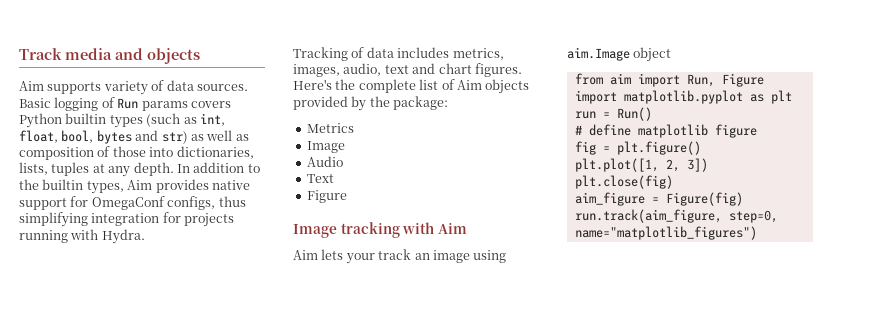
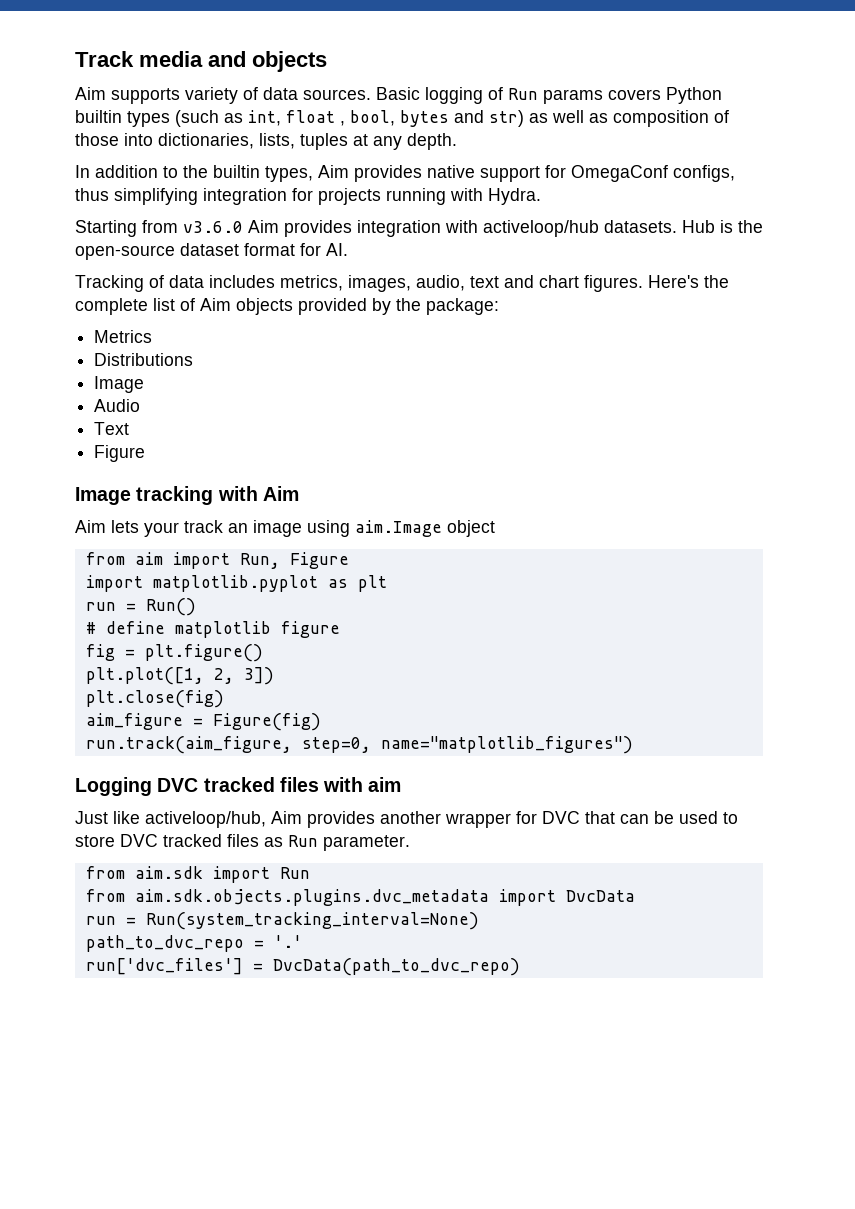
- Basic logging of Run params covers Python builtin types (such as int, float, bool, bytes and str) as well as composition of those into dictionaries, lists, tuples at any depth. In addition to the builtin types, Aim provides native support for OmegaConf configs, thus simplifying integration for projects running with Hydra.
+ Basic logging of Run params covers Python builtin types (such as int, float , bool, bytes and str) as well as composition of those into dictionaries, lists, tuples at any depth.
+ In addition to the builtin types, Aim provides native support for OmegaConf configs, thus simplifying integration for projects running with Hydra.
+ Starting from v3.6.0 Aim provides integration with activeloop/hub datasets. Hub is the open-source dataset format for AI.
+ Distributions
+ Logging DVC tracked files with aim
+ Just like activeloop/hub, Aim provides another wrapper for DVC that can be used to store DVC tracked files as Run parameter.
+ from aim.sdk import Run
+ from aim.sdk.objects.plugins.dvc_metadata import DvcData
+ run = Run(system_tracking_interval=None)
+ path_to_dvc_repo = '.'
+ run['dvc_files'] = DvcData(path_to_dvc_repo)

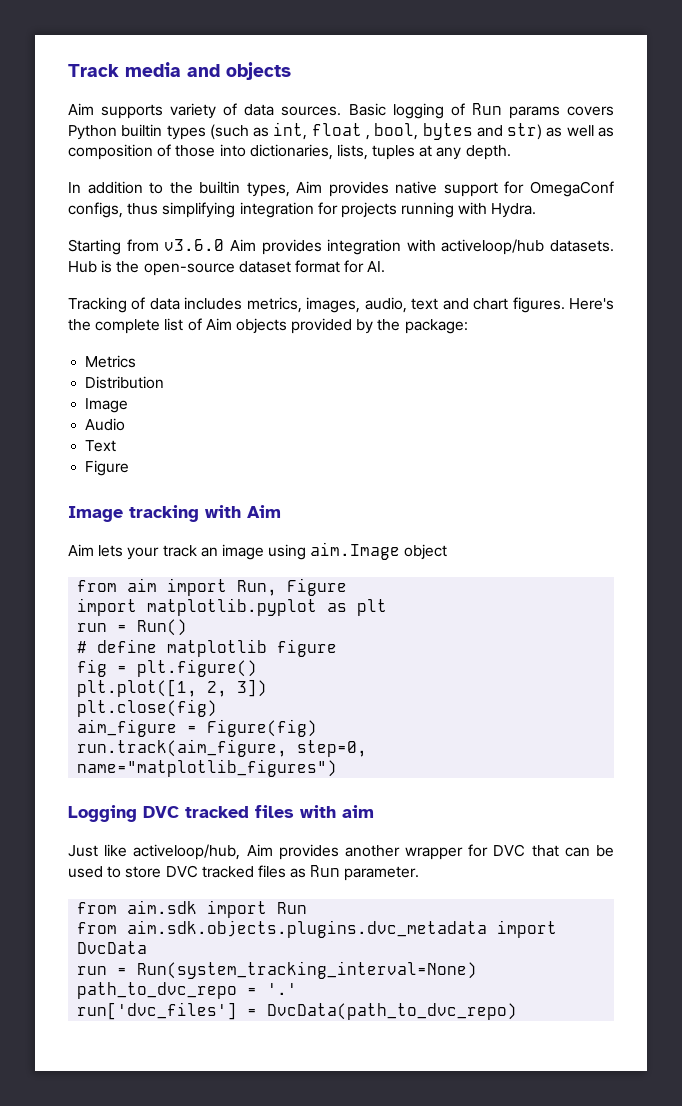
- Distributions
+ Distribution

